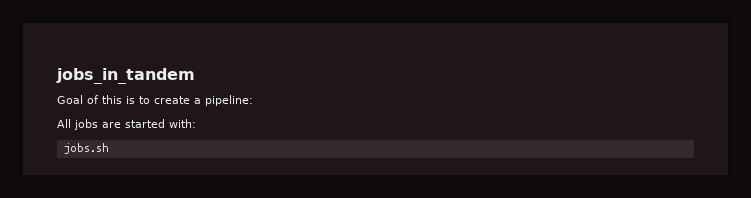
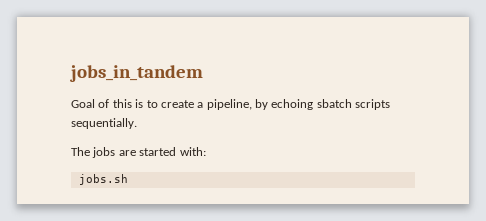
- Goal of this is to create a pipeline:
- All jobs are started with:
+ Goal of this is to create a pipeline, by echoing sbatch scripts sequentially.
+ The jobs are started with:

